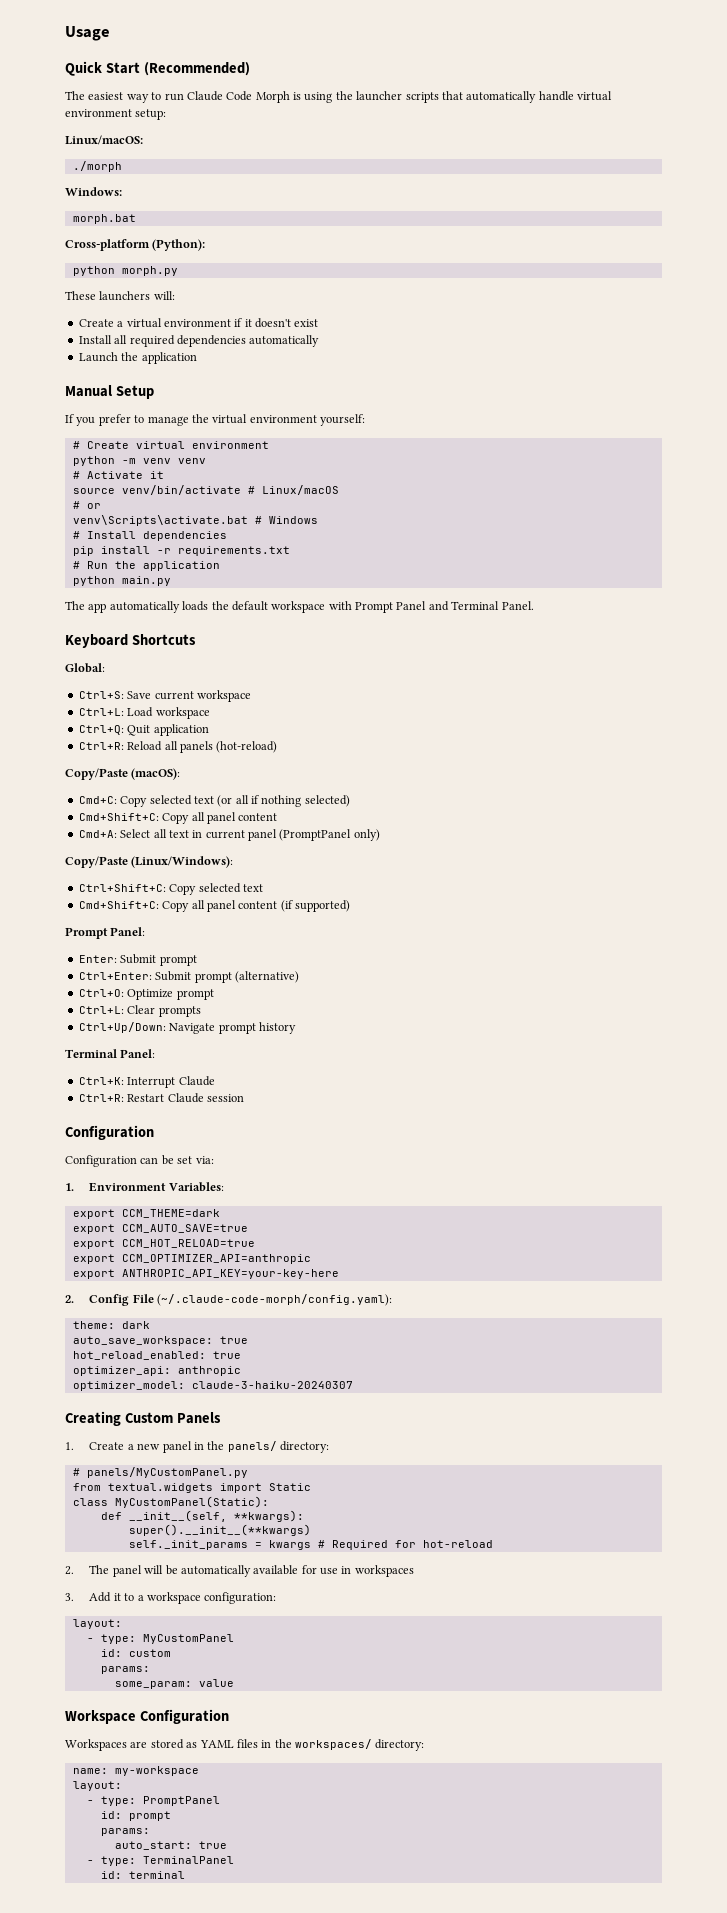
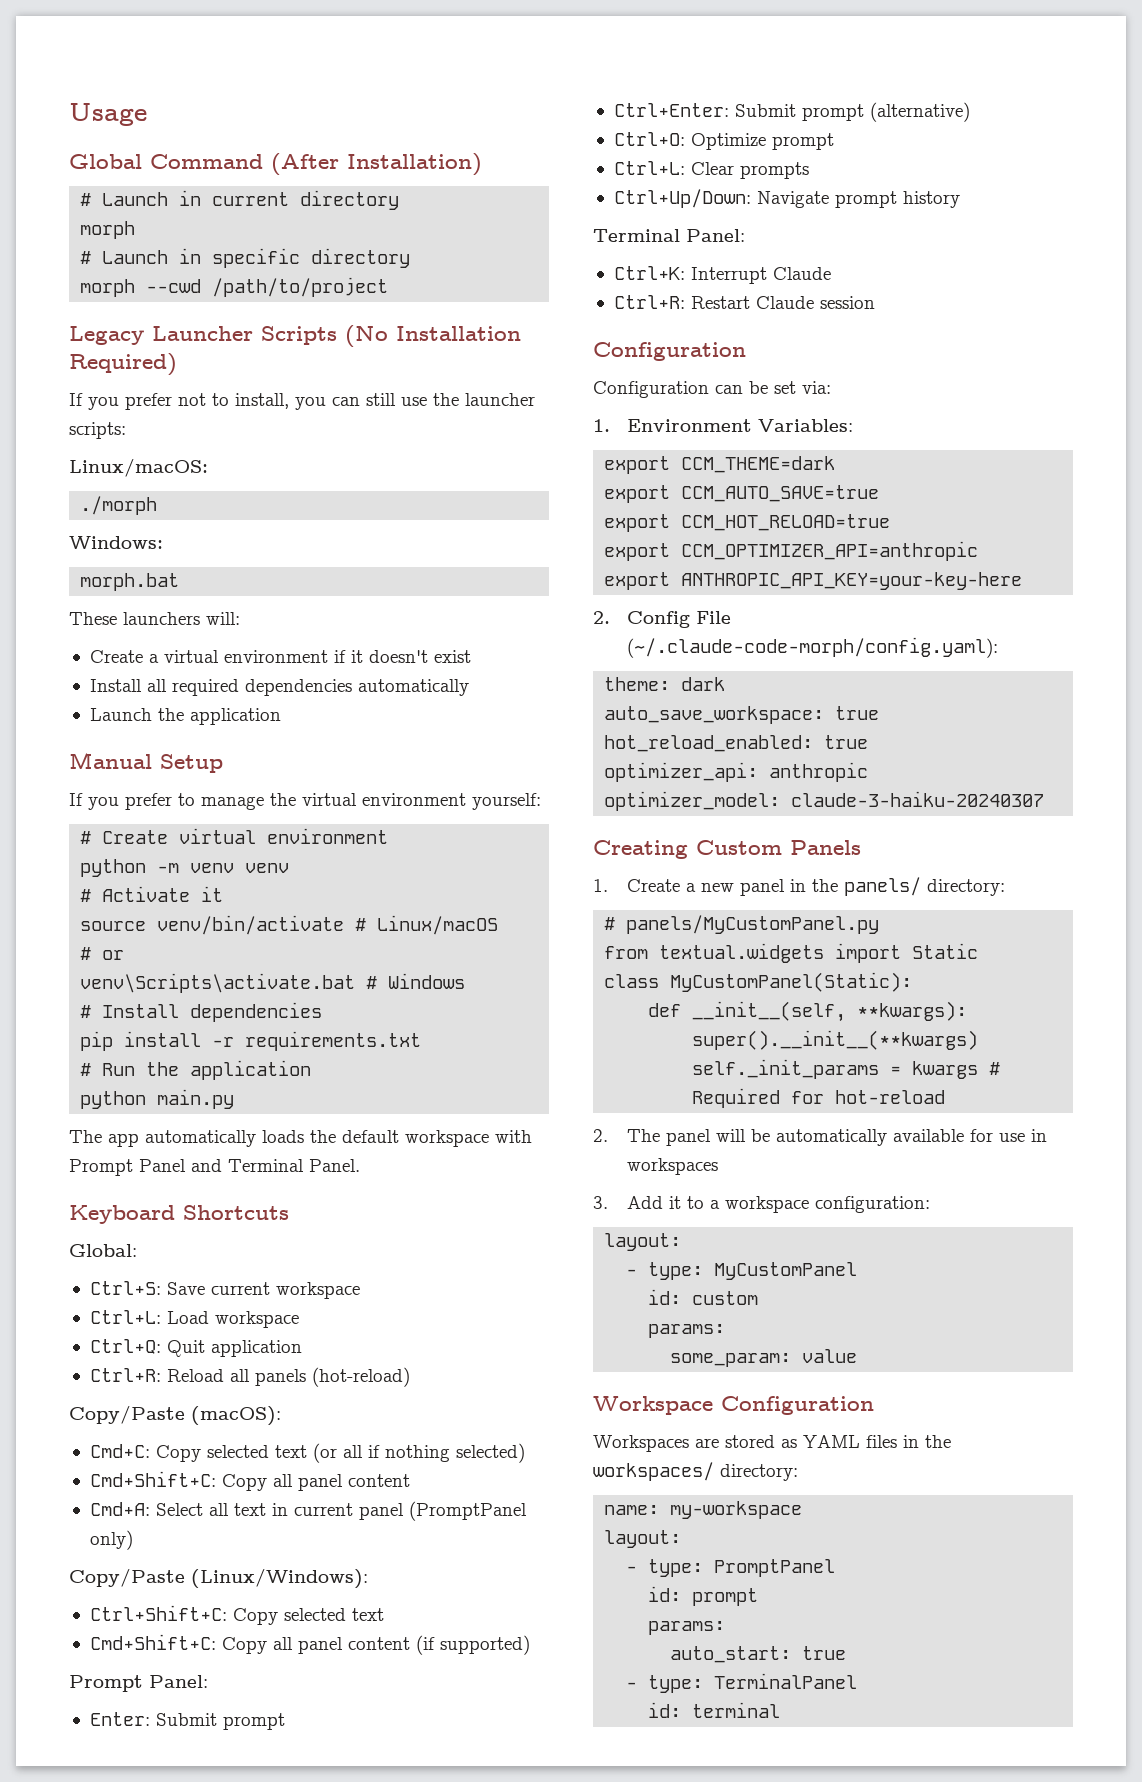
- Quick Start (Recommended)
- The easiest way to run Claude Code Morph is using the launcher scripts that automatically handle virtual environment setup:
+ Global Command (After Installation)
+ # Launch in current directory
+ morph
+ # Launch in specific directory
+ morph --cwd /path/to/project
+ Legacy Launcher Scripts (No Installation Required)
+ If you prefer not to install, you can still use the launcher scripts:
- Cross-platform (Python):
- python morph.py

